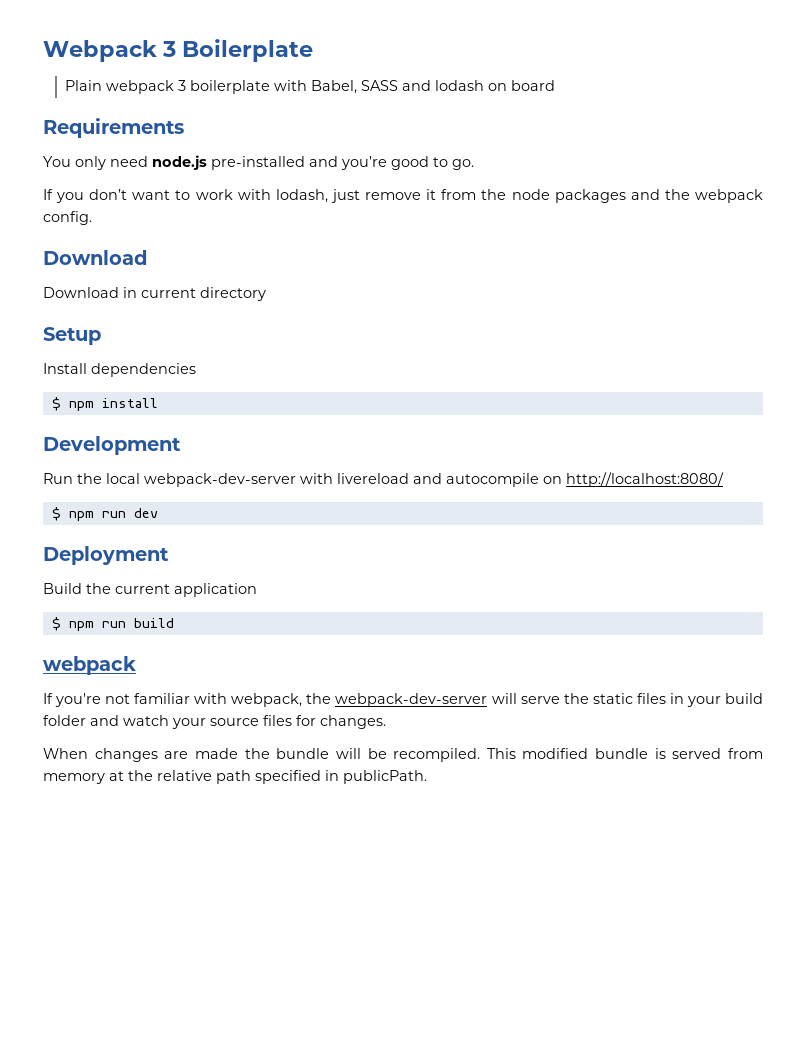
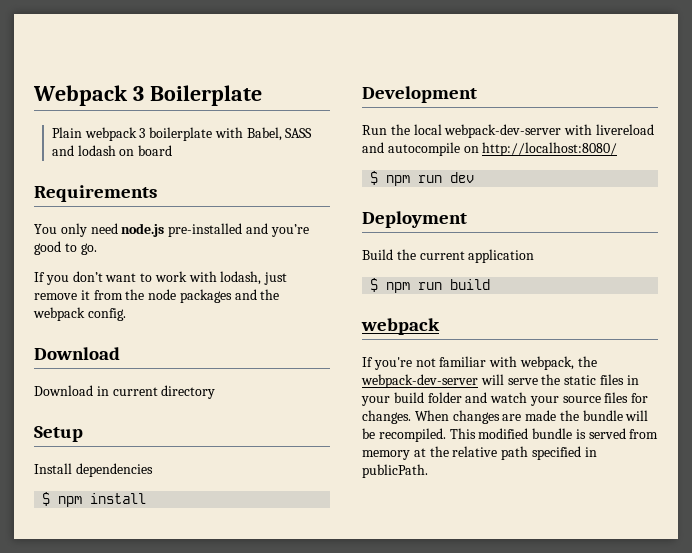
- If you're not familiar with webpack, the webpack-dev-server will serve the static files in your build folder and watch your source files for changes.
- When changes are made the bundle will be recompiled.
+ If you're not familiar with webpack, the webpack-dev-server will serve the static files in your build folder and watch your source files for changes. When changes are made the bundle will be recompiled.

